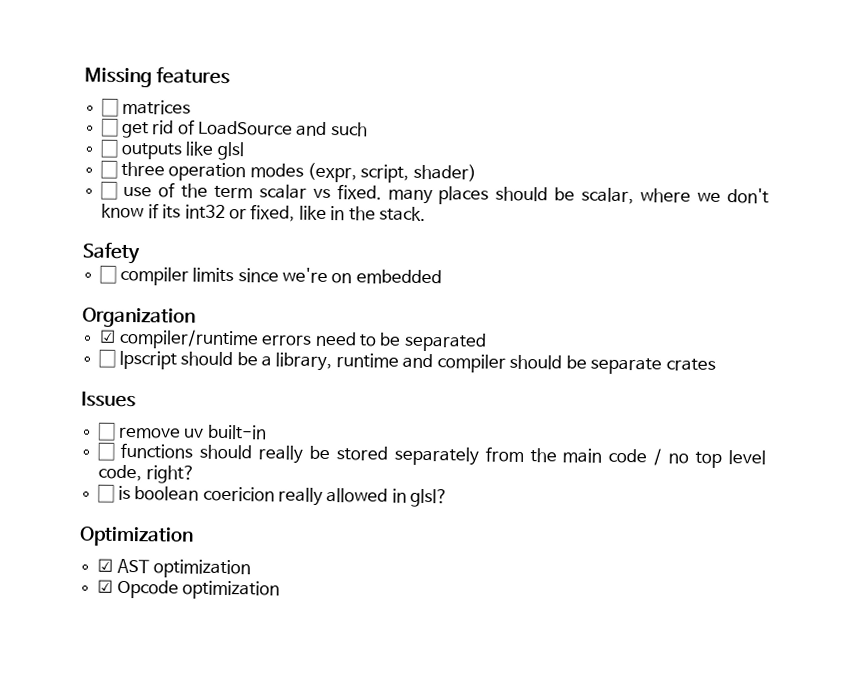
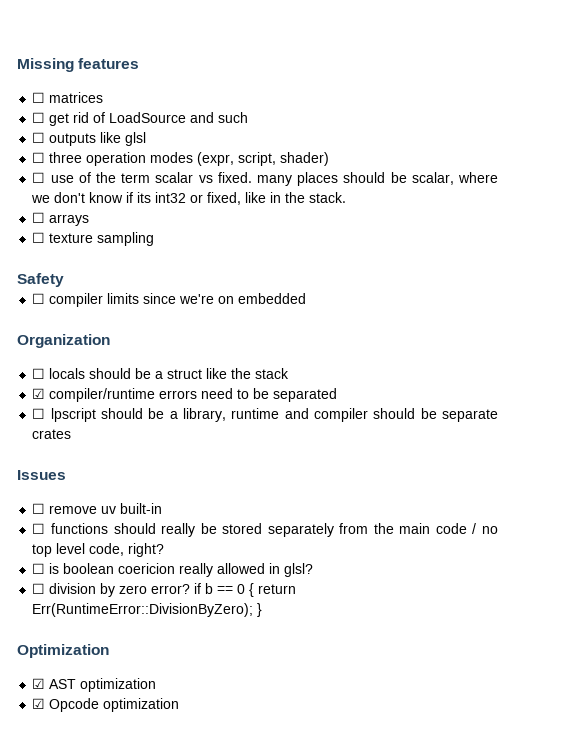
+ ☐ arrays
+ ☐ texture sampling
+ ☐ locals should be a struct like the stack
+ ☐ division by zero error? if b == 0 { return Err(RuntimeError::DivisionByZero); }

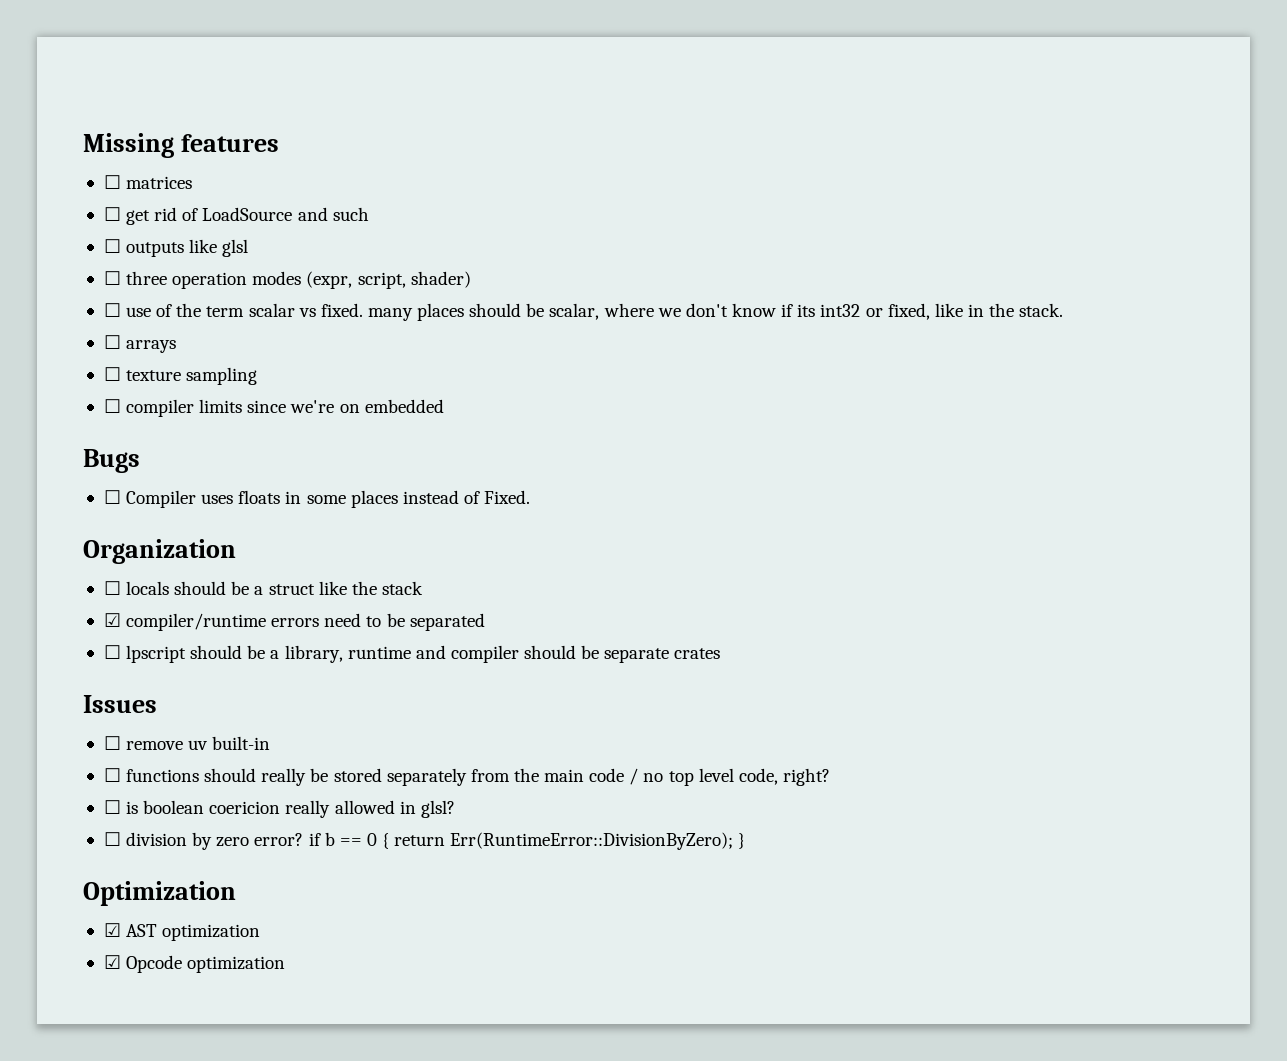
- Safety
+ Bugs
+ ☐ Compiler uses floats in some places instead of Fixed.

